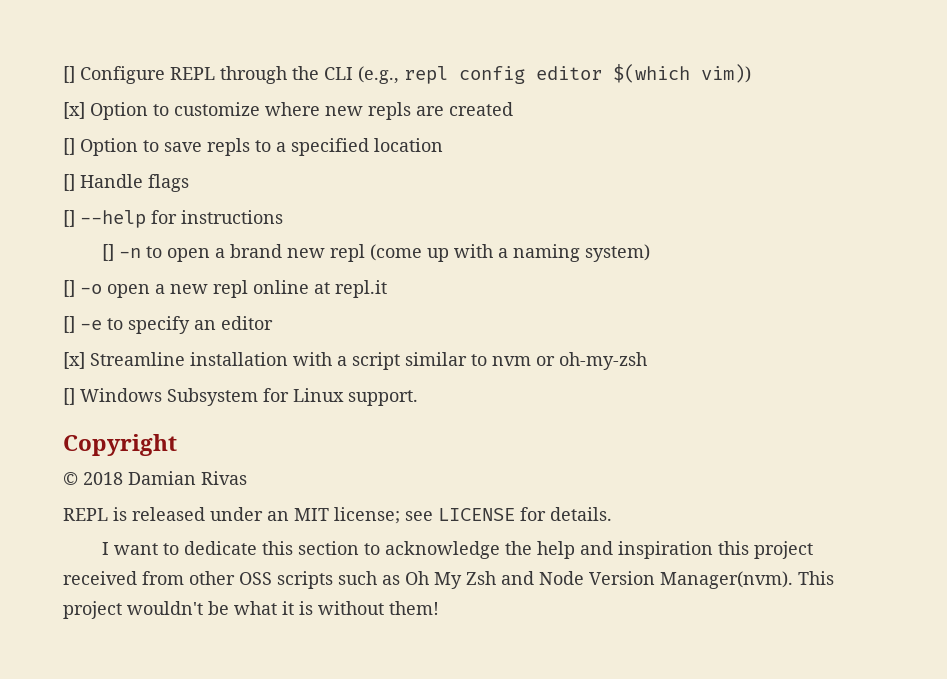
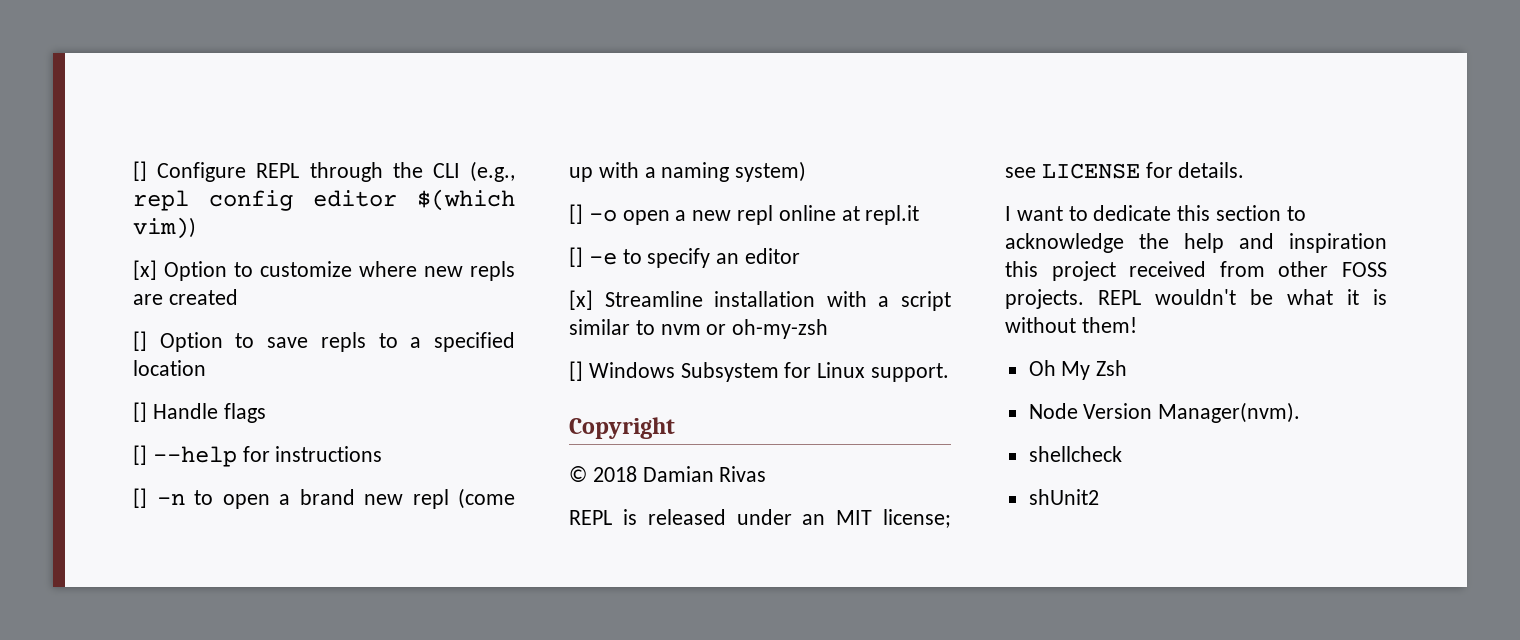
- I want to dedicate this section to acknowledge the help and inspiration this project received from other OSS scripts such as Oh My Zsh and Node Version Manager(nvm). This project wouldn't be what it is without them!
+ I want to dedicate this section to acknowledge the help and inspiration this project received from other FOSS projects. REPL wouldn't be what it is without them!
+ Oh My Zsh
+ Node Version Manager(nvm).
+ shellcheck
+ shUnit2

